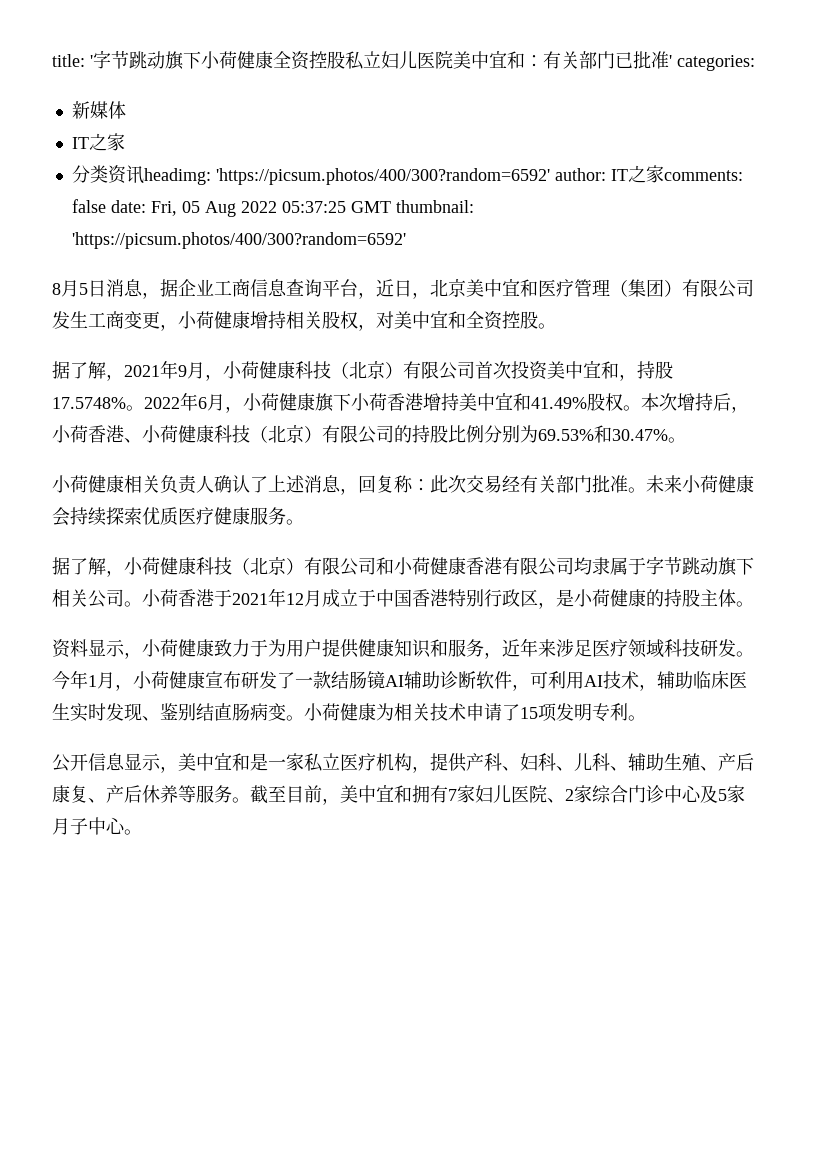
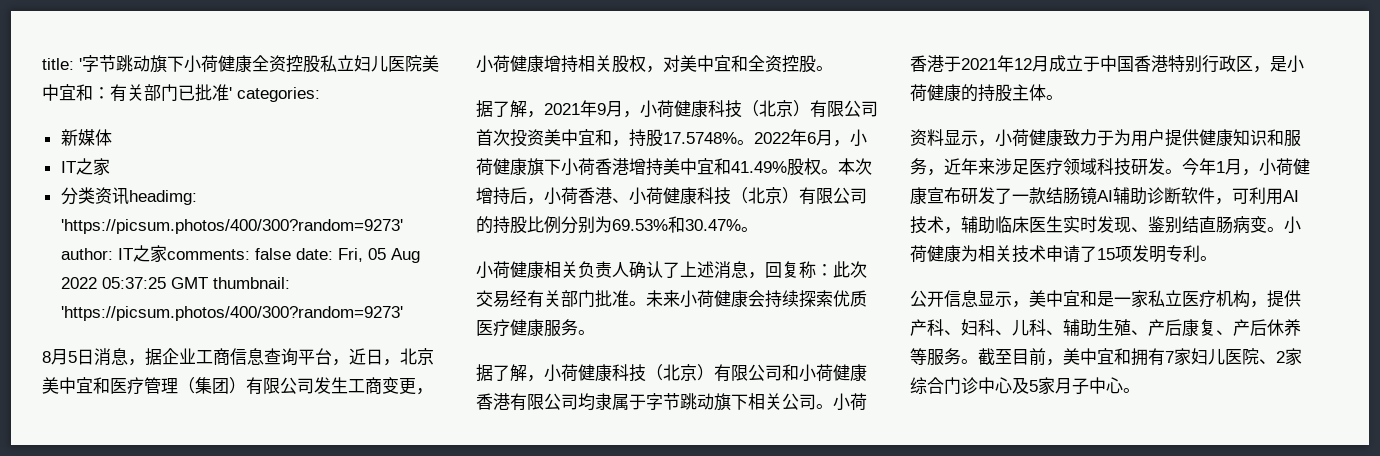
- 分类资讯headimg: 'https://picsum.photos/400/300?random=6592' author: IT之家comments: false date: Fri, 05 Aug 2022 05:37:25 GMT thumbnail: 'https://picsum.photos/400/300?random=6592'
+ 分类资讯headimg: 'https://picsum.photos/400/300?random=9273' author: IT之家comments: false date: Fri, 05 Aug 2022 05:37:25 GMT thumbnail: 'https://picsum.photos/400/300?random=9273'

